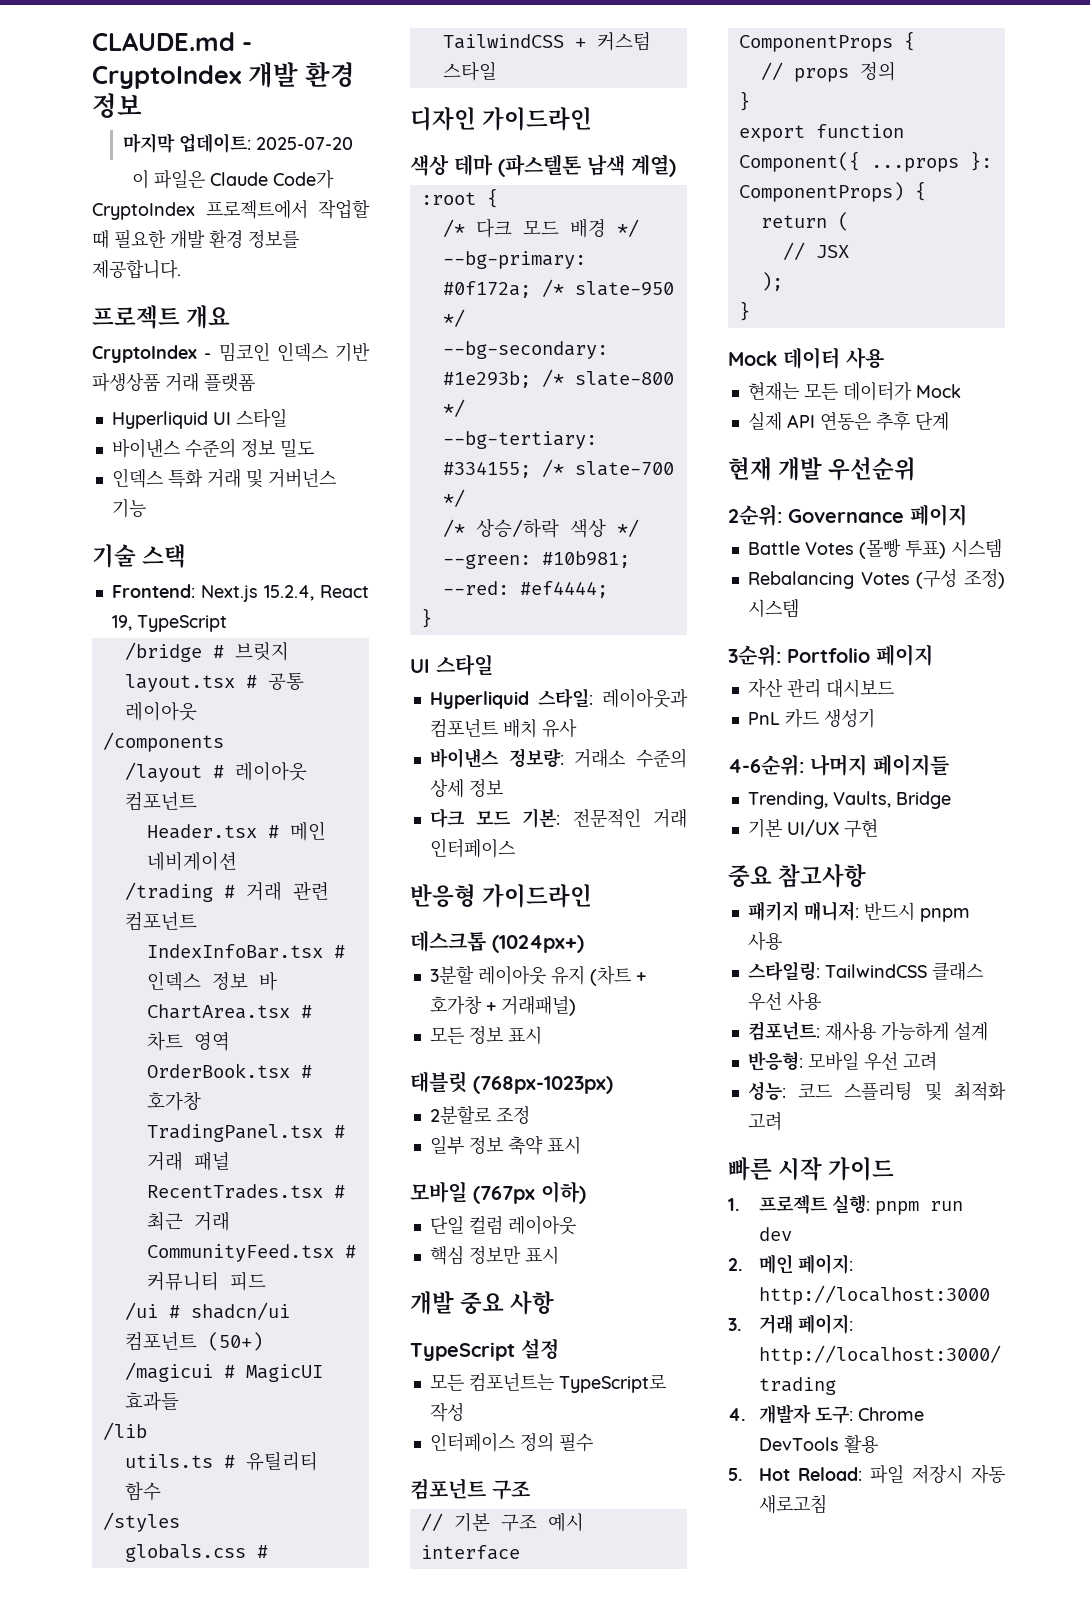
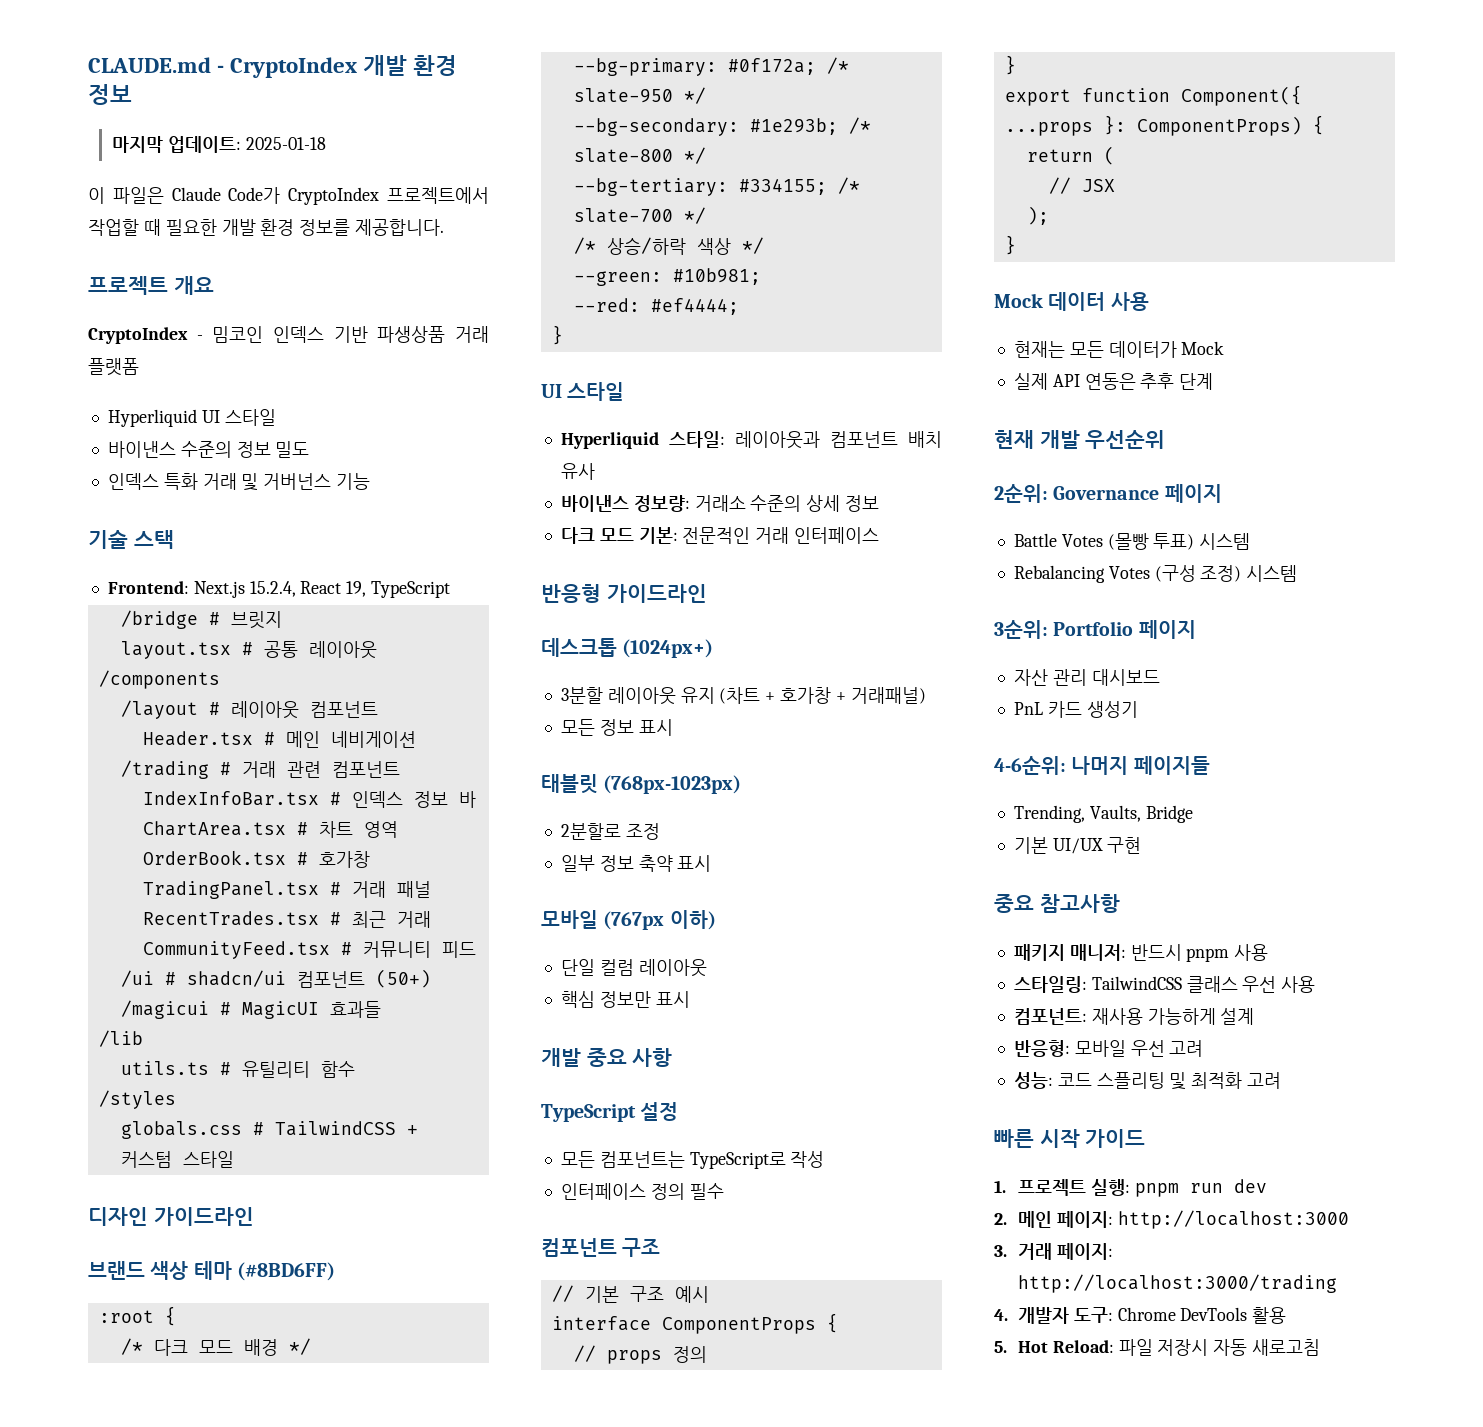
- 마지막 업데이트: 2025-07-20
+ 마지막 업데이트: 2025-01-18
- 색상 테마 (파스텔톤 남색 계열)
+ 브랜드 색상 테마 (#8BD6FF)

